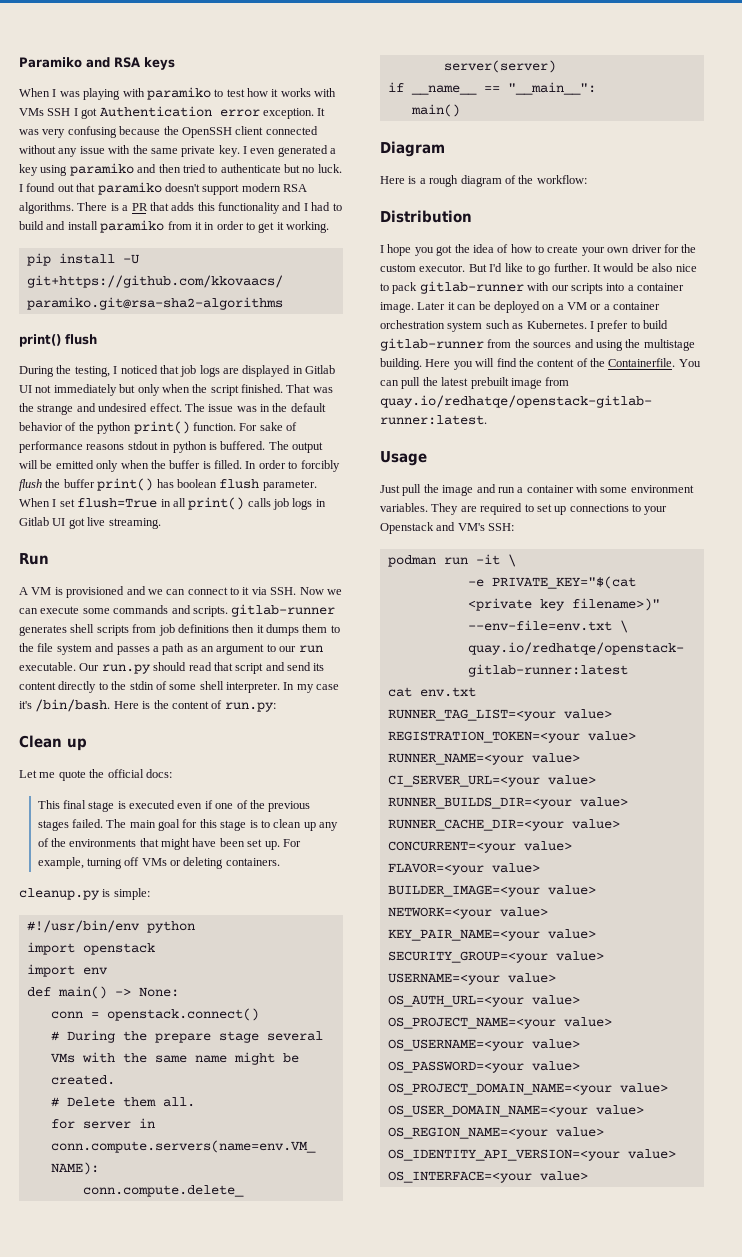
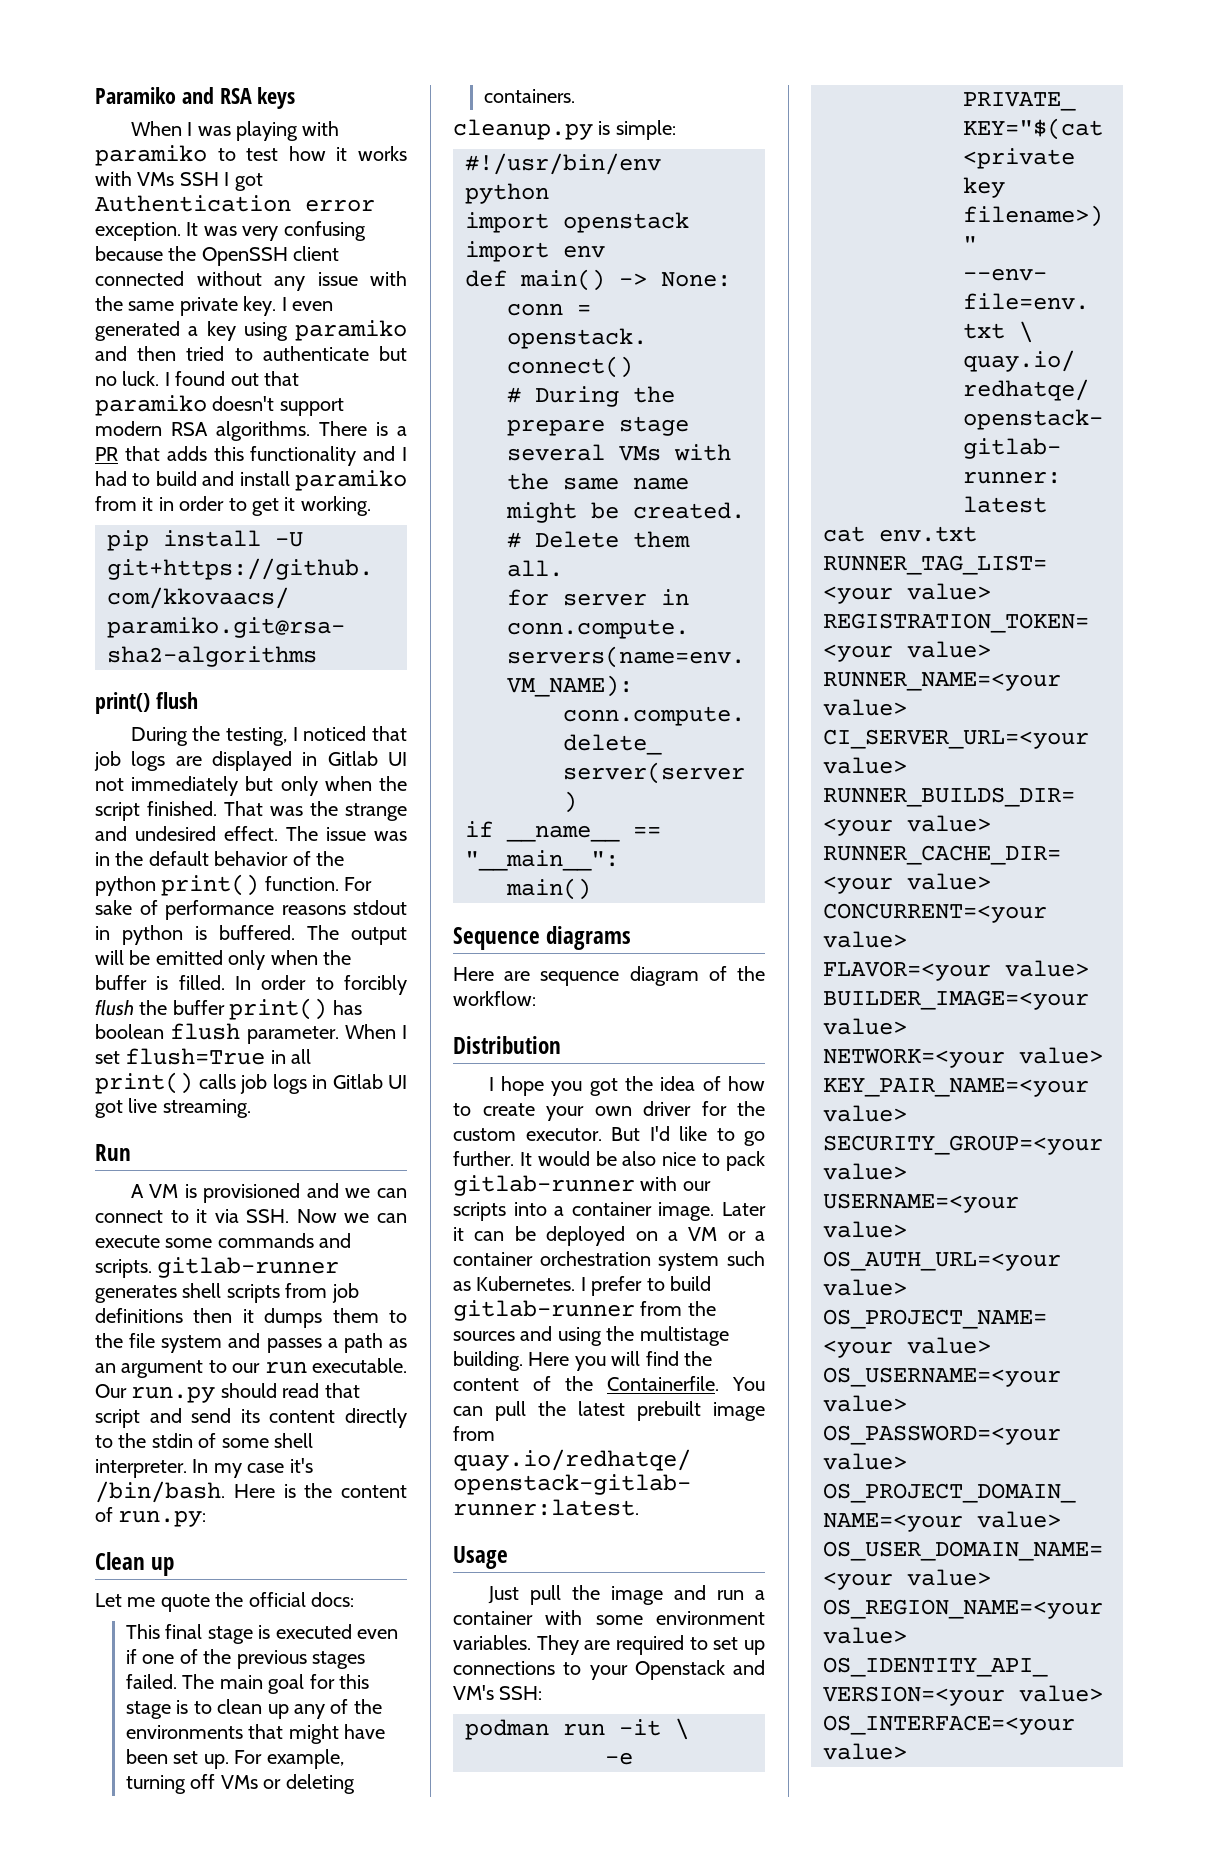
- Diagram
- Here is a rough diagram of the workflow:
+ Sequence diagrams
+ Here are sequence diagram of the workflow:

